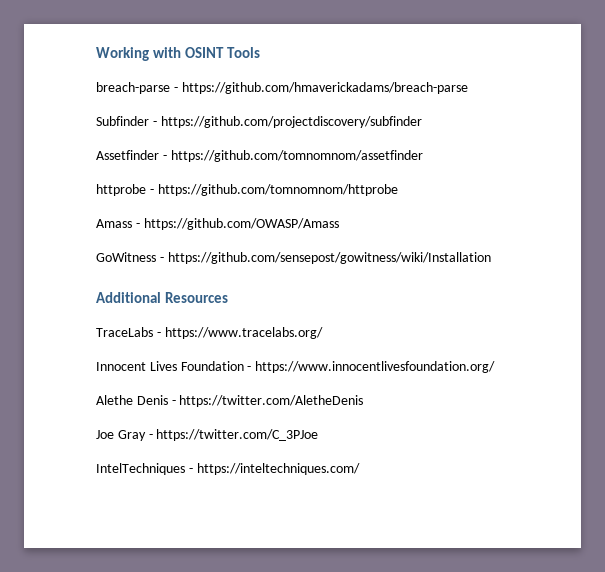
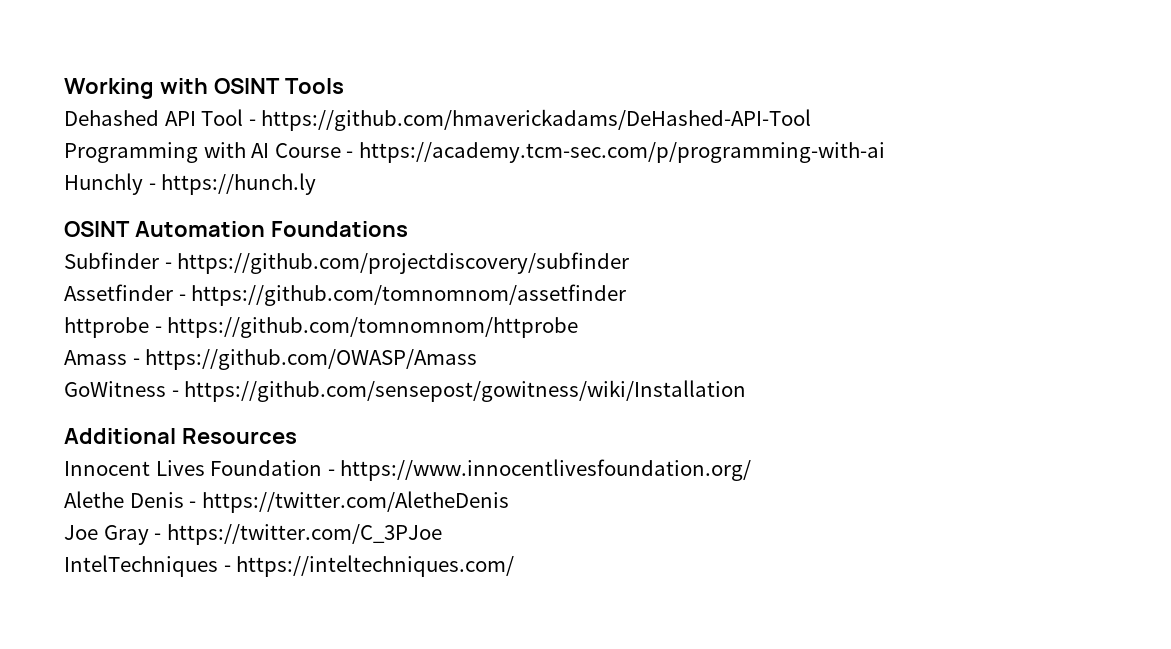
- breach-parse - https://github.com/hmaverickadams/breach-parse
+ Dehashed API Tool - https://github.com/hmaverickadams/DeHashed-API-Tool
+ Programming with AI Course - https://academy.tcm-sec.com/p/programming-with-ai
+ Hunchly - https://hunch.ly
+ OSINT Automation Foundations
- TraceLabs - https://www.tracelabs.org/

